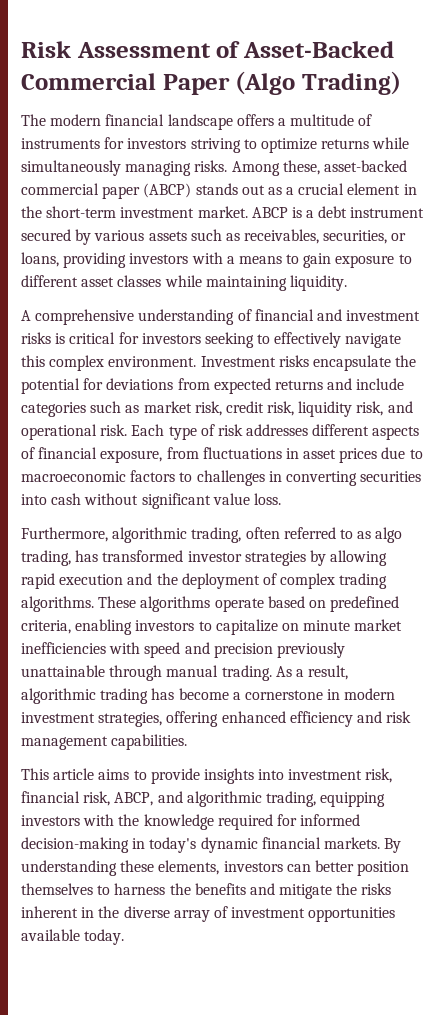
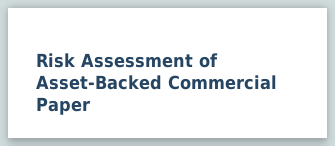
- Risk Assessment of Asset-Backed Commercial Paper (Algo Trading)
- The modern financial landscape offers a multitude of instruments for investors striving to optimize returns while simultaneously managing risks. Among these, asset-backed commercial paper (ABCP) stands out as a crucial element in the short-term investment market. ABCP is a debt instrument secured by various assets such as receivables, securities, or loans, providing investors with a means to gain exposure to different asset classes while maintaining liquidity.
- A comprehensive understanding of financial and investment risks is critical for investors seeking to effectively navigate this complex environment. Investment risks encapsulate the potential for deviations from expected returns and include categories such as market risk, credit risk, liquidity risk, and operational risk. Each type of risk addresses different aspects of financial exposure, from fluctuations in asset prices due to macroeconomic factors to challenges in converting securities into cash without significant value loss.
- Furthermore, algorithmic trading, often referred to as algo trading, has transformed investor strategies by allowing rapid execution and the deployment of complex trading algorithms. These algorithms operate based on predefined criteria, enabling investors to capitalize on minute market inefficiencies with speed and precision previously unattainable through manual trading. As a result, algorithmic trading has become a cornerstone in modern investment strategies, offering enhanced efficiency and risk management capabilities.
- This article aims to provide insights into investment risk, financial risk, ABCP, and algorithmic trading, equipping investors with the knowledge required for informed decision-making in today's dynamic financial markets. By understanding these elements, investors can better position themselves to harness the benefits and mitigate the risks inherent in the diverse array of investment opportunities available today.
+ Risk Assessment of Asset-Backed Commercial Paper

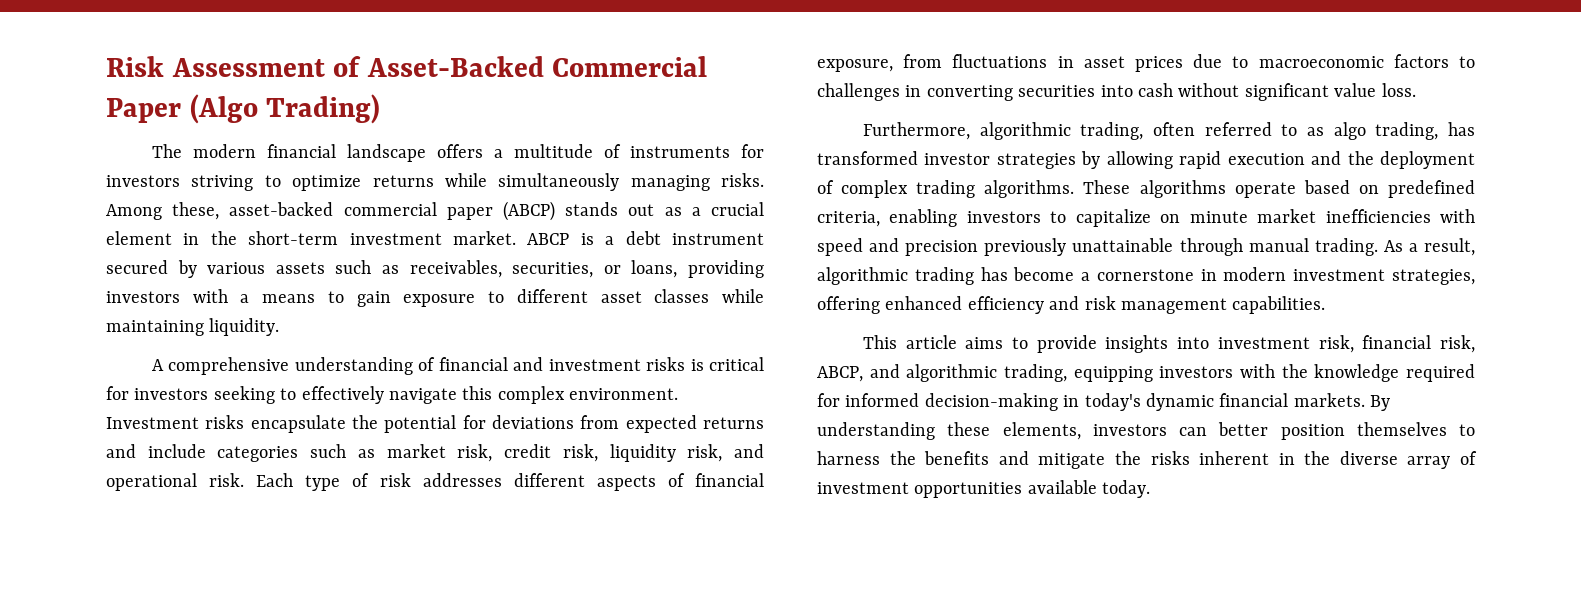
- Risk Assessment of Asset-Backed Commercial Paper
+ Risk Assessment of Asset-Backed Commercial Paper (Algo Trading)
+ The modern financial landscape offers a multitude of instruments for investors striving to optimize returns while simultaneously managing risks. Among these, asset-backed commercial paper (ABCP) stands out as a crucial element in the short-term investment market. ABCP is a debt instrument secured by various assets such as receivables, securities, or loans, providing investors with a means to gain exposure to different asset classes while maintaining liquidity.
+ A comprehensive understanding of financial and investment risks is critical for investors seeking to effectively navigate this complex environment. Investment risks encapsulate the potential for deviations from expected returns and include categories such as market risk, credit risk, liquidity risk, and operational risk. Each type of risk addresses different aspects of financial exposure, from fluctuations in asset prices due to macroeconomic factors to challenges in converting securities into cash without significant value loss.
+ Furthermore, algorithmic trading, often referred to as algo trading, has transformed investor strategies by allowing rapid execution and the deployment of complex trading algorithms. These algorithms operate based on predefined criteria, enabling investors to capitalize on minute market inefficiencies with speed and precision previously unattainable through manual trading. As a result, algorithmic trading has become a cornerstone in modern investment strategies, offering enhanced efficiency and risk management capabilities.
+ This article aims to provide insights into investment risk, financial risk, ABCP, and algorithmic trading, equipping investors with the knowledge required for informed decision-making in today's dynamic financial markets. By understanding these elements, investors can better position themselves to harness the benefits and mitigate the risks inherent in the diverse array of investment opportunities available today.

